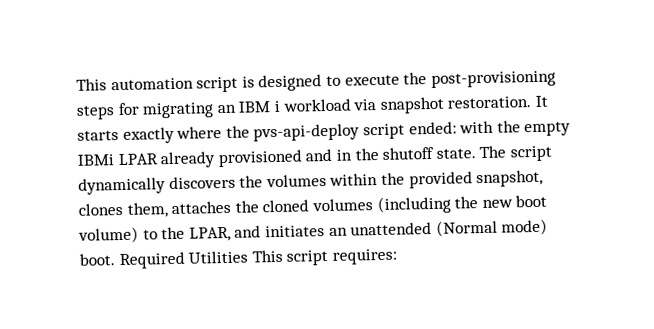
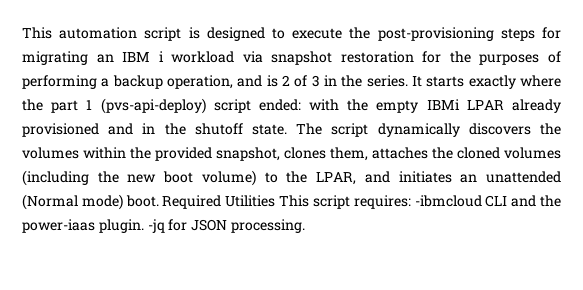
- This automation script is designed to execute the post-provisioning steps for migrating an IBM i workload via snapshot restoration.
+ This automation script is designed to execute the post-provisioning steps for migrating an IBM i workload via snapshot restoration for the purposes of performing a backup operation, and is 2 of 3 in the series.
- It starts exactly where the pvs-api-deploy script ended: with the empty IBMi LPAR already provisioned and in the shutoff state.
+ It starts exactly where the part 1 (pvs-api-deploy) script ended: with the empty IBMi LPAR already provisioned and in the shutoff state.
- Required Utilities This script requires:
+ Required Utilities This script requires: -ibmcloud CLI and the power-iaas plugin. -jq for JSON processing.

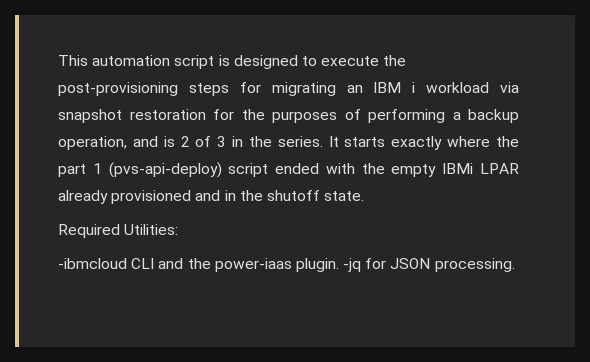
- It starts exactly where the part 1 (pvs-api-deploy) script ended: with the empty IBMi LPAR already provisioned and in the shutoff state. The script dynamically discovers the volumes within the provided snapshot, clones them, attaches the cloned volumes (including the new boot volume) to the LPAR, and initiates an unattended (Normal mode) boot. Required Utilities This script requires: -ibmcloud CLI and the power-iaas plugin.
+ It starts exactly where the part 1 (pvs-api-deploy) script ended with the empty IBMi LPAR already provisioned and in the shutoff state.
+ Required Utilities:
+ -ibmcloud CLI and the power-iaas plugin.

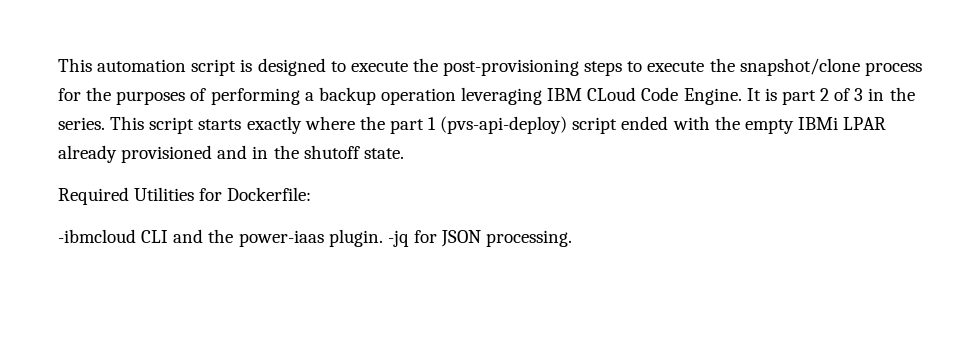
- This automation script is designed to execute the post-provisioning steps for migrating an IBM i workload via snapshot restoration for the purposes of performing a backup operation, and is 2 of 3 in the series.
+ This automation script is designed to execute the post-provisioning steps to execute the snapshot/clone process for the purposes of performing a backup operation leveraging IBM CLoud Code Engine. It is part 2 of 3 in the series.
- It starts exactly where the part 1 (pvs-api-deploy) script ended with the empty IBMi LPAR already provisioned and in the shutoff state.
+ This script starts exactly where the part 1 (pvs-api-deploy) script ended with the empty IBMi LPAR already provisioned and in the shutoff state.
- Required Utilities:
+ Required Utilities for Dockerfile:

